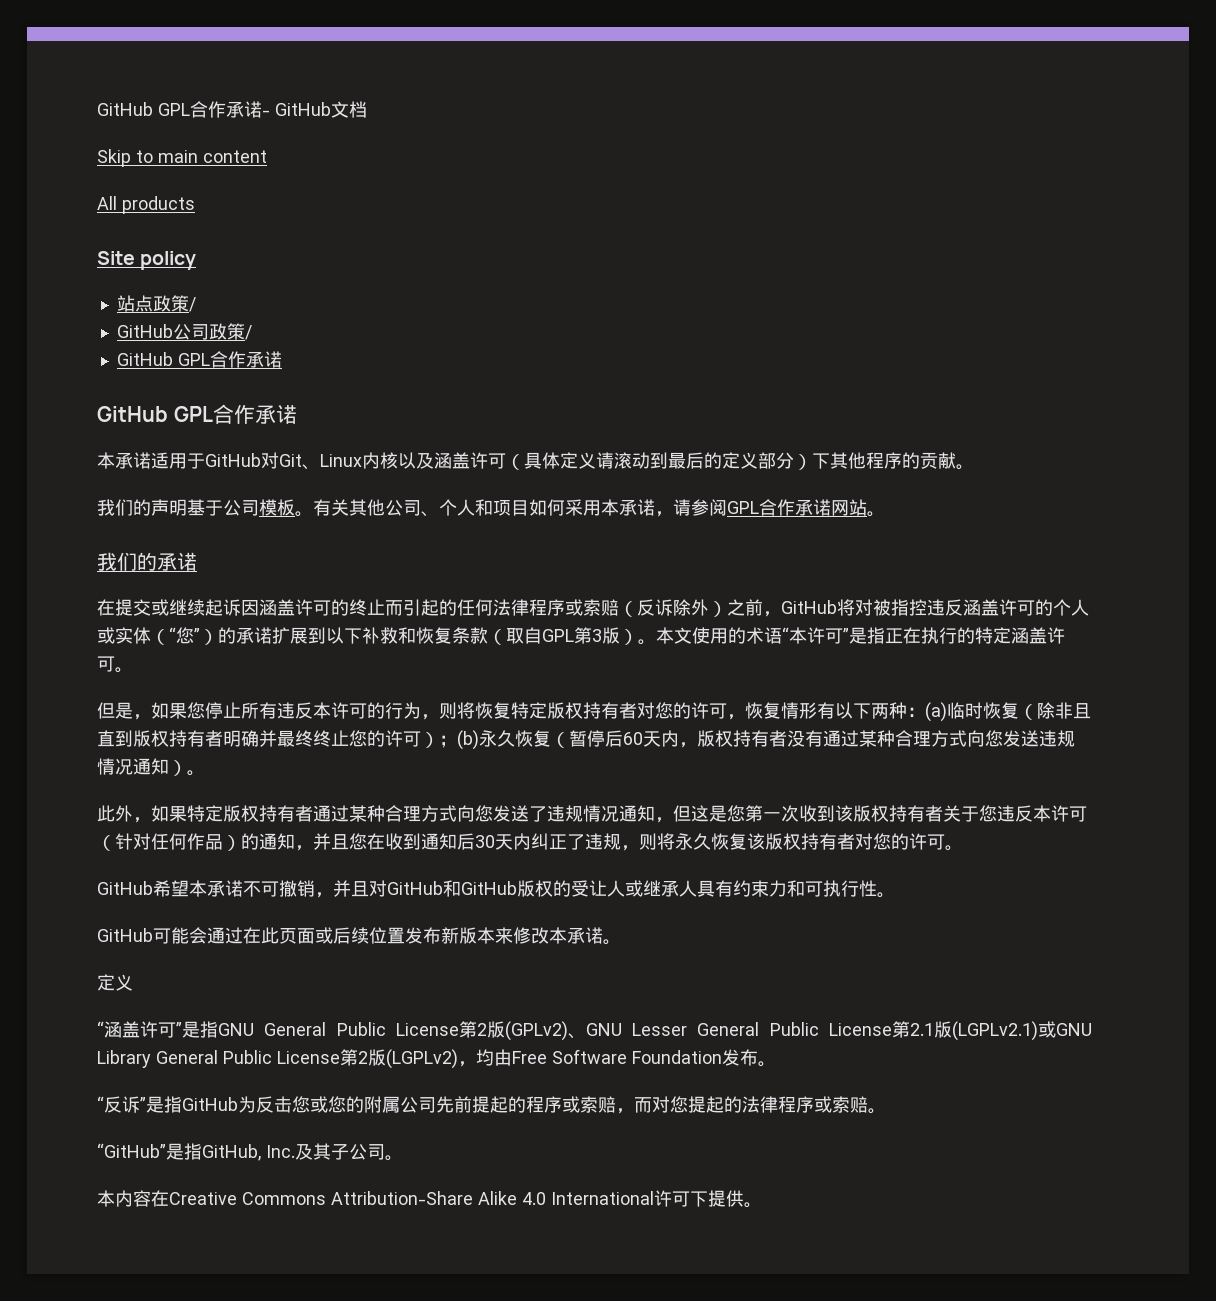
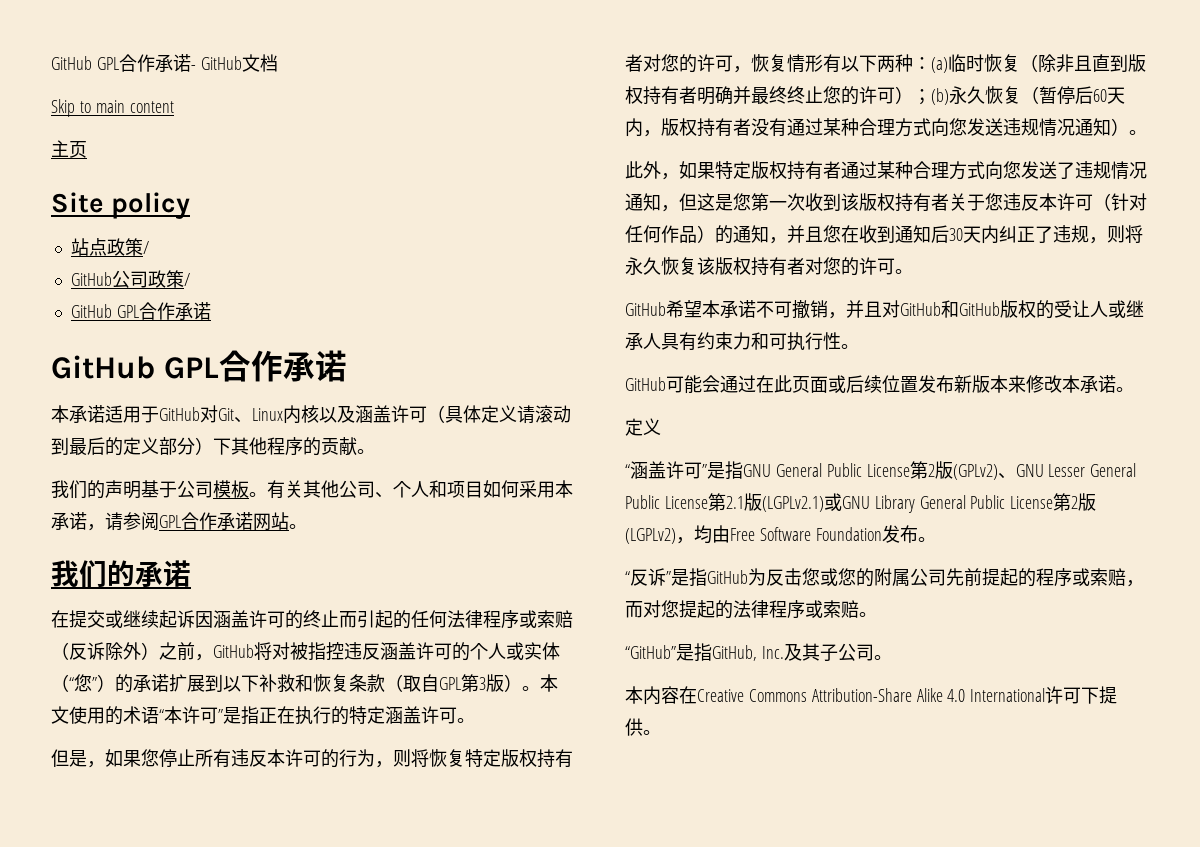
- All products
+ 主页

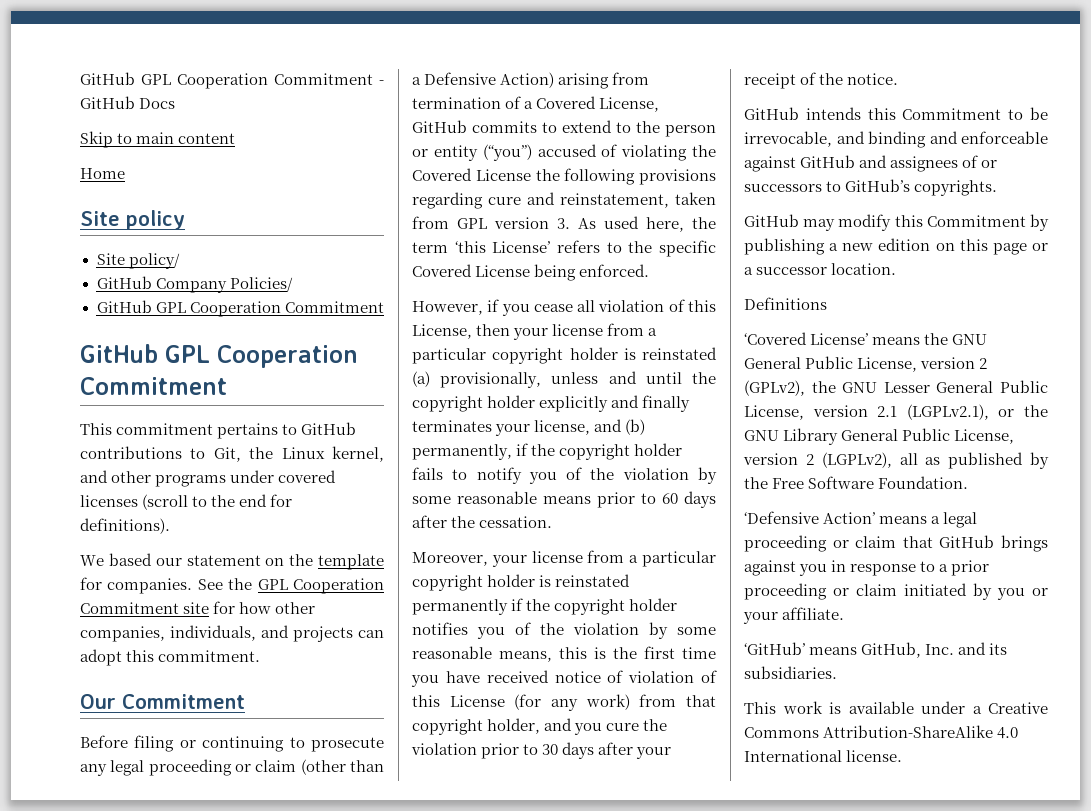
- GitHub GPL合作承诺- GitHub文档
+ GitHub GPL Cooperation Commitment - GitHub Docs
- 主页
+ Home
- 站点政策/
- GitHub公司政策/
- GitHub GPL合作承诺
- GitHub GPL合作承诺
- 本承诺适用于GitHub对Git、Linux内核以及涵盖许可（具体定义请滚动到最后的定义部分）下其他程序的贡献。
- 我们的声明基于公司模板。有关其他公司、个人和项目如何采用本承诺，请参阅GPL合作承诺网站。
- 我们的承诺
- 在提交或继续起诉因涵盖许可的终止而引起的任何法律程序或索赔（反诉除外）之前，GitHub将对被指控违反涵盖许可的个人或实体（“您”）的承诺扩展到以下补救和恢复条款（取自GPL第3版）。本文使用的术语“本许可”是指正在执行的特定涵盖许可。
- 但是，如果您停止所有违反本许可的行为，则将恢复特定版权持有者对您的许可，恢复情形有以下两种：(a)临时恢复（除非且直到版权持有者明确并最终终止您的许可）；(b)永久恢复（暂停后60天内，版权持有者没有通过某种合理方式向您发送违规情况通知）。
- 此外，如果特定版权持有者通过某种合理方式向您发送了违规情况通知，但这是您第一次收到该版权持有者关于您违反本许可（针对任何作品）的通知，并且您在收到通知后30天内纠正了违规，则将永久恢复该版权持有者对您的许可。
- GitHub希望本承诺不可撤销，并且对GitHub和GitHub版权的受让人或继承人具有约束力和可执行性。
- GitHub可能会通过在此页面或后续位置发布新版本来修改本承诺。
- 定义
- “涵盖许可”是指GNU General Public License第2版(GPLv2)、GNU Lesser General Public License第2.1版(LGPLv2.1)或GNU Library General Public License第2版(LGPLv2)，均由Free Software Foundation发布。
- “反诉”是指GitHub为反击您或您的附属公司先前提起的程序或索赔，而对您提起的法律程序或索赔。
- “GitHub”是指GitHub, Inc.及其子公司。
- 本内容在Creative Commons Attribution-Share Alike 4.0 International许可下提供。
+ Site policy/
+ GitHub Company Policies/
+ GitHub GPL Cooperation Commitment
+ GitHub GPL Cooperation Commitment
+ This commitment pertains to GitHub contributions to Git, the Linux kernel, and other programs under covered licenses (scroll to the end for definitions).
+ We based our statement on the template for companies. See the GPL Cooperation Commitment site for how other companies, individuals, and projects can adopt this commitment.
+ Our Commitment
+ Before filing or continuing to prosecute any legal proceeding or claim (other than a Defensive Action) arising from termination of a Covered License, GitHub commits to extend to the person or entity (“you”) accused of violating the Covered License the following provisions regarding cure and reinstatement, taken from GPL version 3. As used here, the term ‘this License’ refers to the specific Covered License being enforced.
+ However, if you cease all violation of this License, then your license from a particular copyright holder is reinstated (a) provisionally, unless and until the copyright holder explicitly and finally terminates your license, and (b) permanently, if the copyright holder fails to notify you of the violation by some reasonable means prior to 60 days after the cessation.
+ Moreover, your license from a particular copyright holder is reinstated permanently if the copyright holder notifies you of the violation by some reasonable means, this is the first time you have received notice of violation of this License (for any work) from that copyright holder, and you cure the violation prior to 30 days after your receipt of the notice.
+ GitHub intends this Commitment to be irrevocable, and binding and enforceable against GitHub and assignees of or successors to GitHub’s copyrights.
+ GitHub may modify this Commitment by publishing a new edition on this page or a successor location.
+ Definitions
+ ‘Covered License’ means the GNU General Public License, version 2 (GPLv2), the GNU Lesser General Public License, version 2.1 (LGPLv2.1), or the GNU Library General Public License, version 2 (LGPLv2), all as published by the Free Software Foundation.
+ ‘Defensive Action’ means a legal proceeding or claim that GitHub brings against you in response to a prior proceeding or claim initiated by you or your affiliate.
+ ‘GitHub’ means GitHub, Inc. and its subsidiaries.
+ This work is available under a Creative Commons Attribution-ShareAlike 4.0 International license.

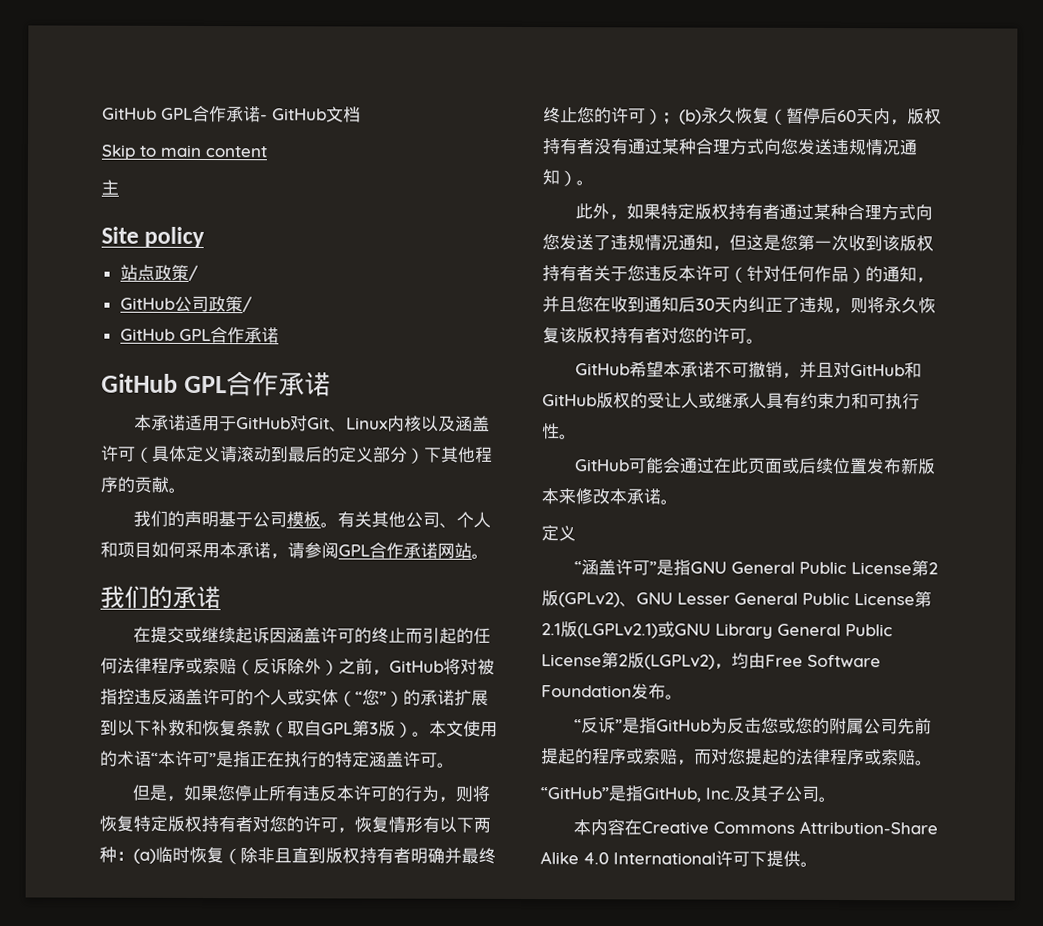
- GitHub GPL Cooperation Commitment - GitHub Docs
+ GitHub GPL合作承诺- GitHub文档
- Home
+ 主
- Site policy/
- GitHub Company Policies/
- GitHub GPL Cooperation Commitment
- GitHub GPL Cooperation Commitment
- This commitment pertains to GitHub contributions to Git, the Linux kernel, and other programs under covered licenses (scroll to the end for definitions).
- We based our statement on the template for companies. See the GPL Cooperation Commitment site for how other companies, individuals, and projects can adopt this commitment.
- Our Commitment
- Before filing or continuing to prosecute any legal proceeding or claim (other than a Defensive Action) arising from termination of a Covered License, GitHub commits to extend to the person or entity (“you”) accused of violating the Covered License the following provisions regarding cure and reinstatement, taken from GPL version 3. As used here, the term ‘this License’ refers to the specific Covered License being enforced.
- However, if you cease all violation of this License, then your license from a particular copyright holder is reinstated (a) provisionally, unless and until the copyright holder explicitly and finally terminates your license, and (b) permanently, if the copyright holder fails to notify you of the violation by some reasonable means prior to 60 days after the cessation.
- Moreover, your license from a particular copyright holder is reinstated permanently if the copyright holder notifies you of the violation by some reasonable means, this is the first time you have received notice of violation of this License (for any work) from that copyright holder, and you cure the violation prior to 30 days after your receipt of the notice.
- GitHub intends this Commitment to be irrevocable, and binding and enforceable against GitHub and assignees of or successors to GitHub’s copyrights.
- GitHub may modify this Commitment by publishing a new edition on this page or a successor location.
- Definitions
- ‘Covered License’ means the GNU General Public License, version 2 (GPLv2), the GNU Lesser General Public License, version 2.1 (LGPLv2.1), or the GNU Library General Public License, version 2 (LGPLv2), all as published by the Free Software Foundation.
- ‘Defensive Action’ means a legal proceeding or claim that GitHub brings against you in response to a prior proceeding or claim initiated by you or your affiliate.
- ‘GitHub’ means GitHub, Inc. and its subsidiaries.
- This work is available under a Creative Commons Attribution-ShareAlike 4.0 International license.
+ 站点政策/
+ GitHub公司政策/
+ GitHub GPL合作承诺
+ GitHub GPL合作承诺
+ 本承诺适用于GitHub对Git、Linux内核以及涵盖许可（具体定义请滚动到最后的定义部分）下其他程序的贡献。
+ 我们的声明基于公司模板。有关其他公司、个人和项目如何采用本承诺，请参阅GPL合作承诺网站。
+ 我们的承诺
+ 在提交或继续起诉因涵盖许可的终止而引起的任何法律程序或索赔（反诉除外）之前，GitHub将对被指控违反涵盖许可的个人或实体（“您”）的承诺扩展到以下补救和恢复条款（取自GPL第3版）。本文使用的术语“本许可”是指正在执行的特定涵盖许可。
+ 但是，如果您停止所有违反本许可的行为，则将恢复特定版权持有者对您的许可，恢复情形有以下两种：(a)临时恢复（除非且直到版权持有者明确并最终终止您的许可）；(b)永久恢复（暂停后60天内，版权持有者没有通过某种合理方式向您发送违规情况通知）。
+ 此外，如果特定版权持有者通过某种合理方式向您发送了违规情况通知，但这是您第一次收到该版权持有者关于您违反本许可（针对任何作品）的通知，并且您在收到通知后30天内纠正了违规，则将永久恢复该版权持有者对您的许可。
+ GitHub希望本承诺不可撤销，并且对GitHub和GitHub版权的受让人或继承人具有约束力和可执行性。
+ GitHub可能会通过在此页面或后续位置发布新版本来修改本承诺。
+ 定义
+ “涵盖许可”是指GNU General Public License第2版(GPLv2)、GNU Lesser General Public License第2.1版(LGPLv2.1)或GNU Library General Public License第2版(LGPLv2)，均由Free Software Foundation发布。
+ “反诉”是指GitHub为反击您或您的附属公司先前提起的程序或索赔，而对您提起的法律程序或索赔。
+ “GitHub”是指GitHub, Inc.及其子公司。
+ 本内容在Creative Commons Attribution-Share Alike 4.0 International许可下提供。

